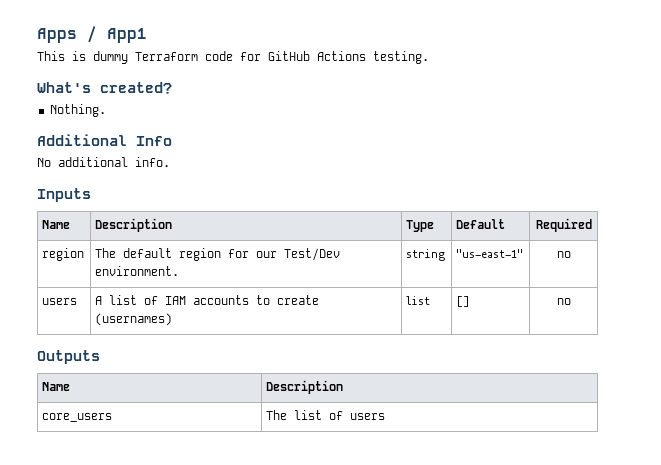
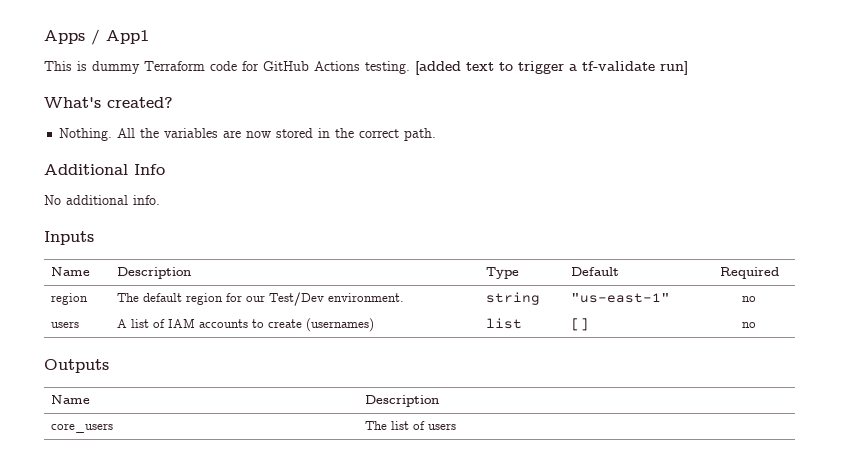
- This is dummy Terraform code for GitHub Actions testing.
+ This is dummy Terraform code for GitHub Actions testing. [added text to trigger a tf-validate run]
  What's created?
- Nothing.
+ Nothing. All the variables are now stored in the correct path.

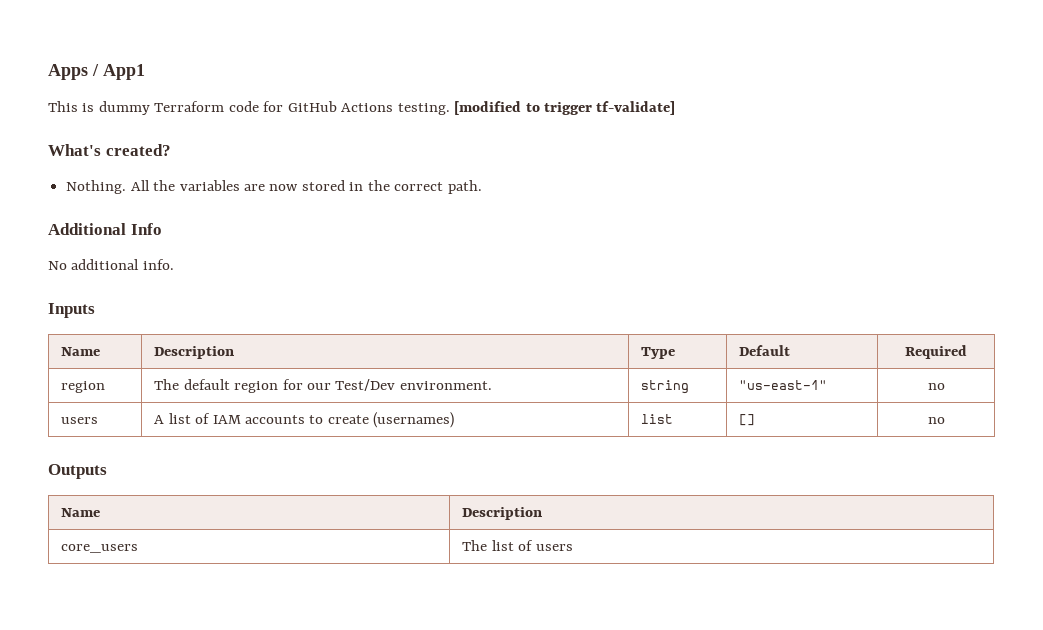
- [added text to trigger a tf-validate run]
+ [modified to trigger tf-validate]

